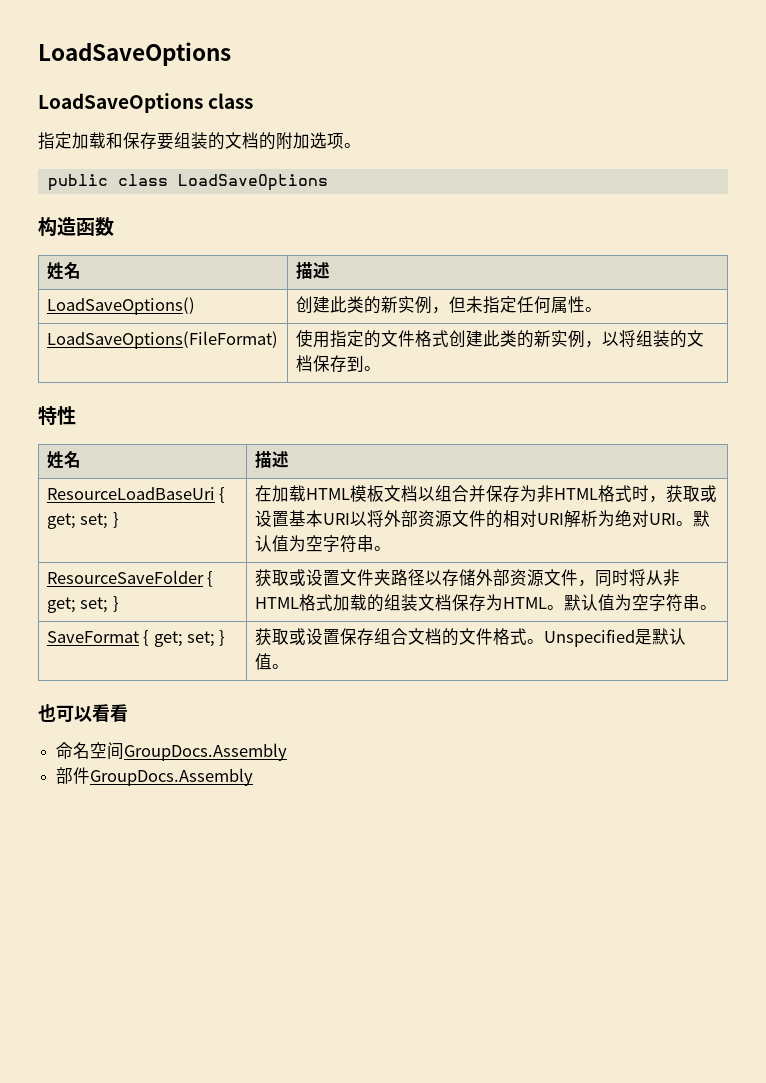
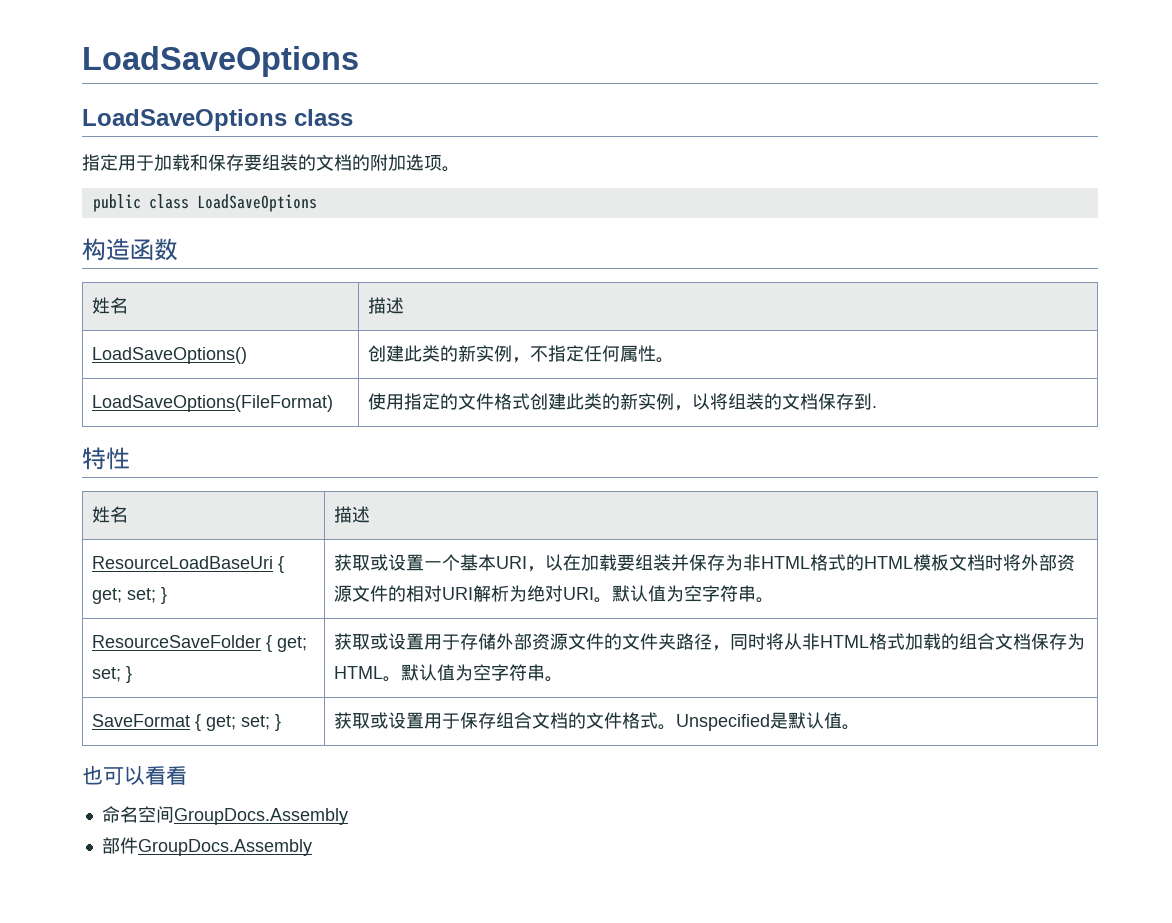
- 指定加载和保存要组装的文档的附加选项。
+ 指定用于加载和保存要组装的文档的附加选项。
- LoadSaveOptions() | 创建此类的新实例，但未指定任何属性。
+ LoadSaveOptions() | 创建此类的新实例，不指定任何属性。
- LoadSaveOptions(FileFormat) | 使用指定的文件格式创建此类的新实例，以将组装的文档保存到。
+ LoadSaveOptions(FileFormat) | 使用指定的文件格式创建此类的新实例，以将组装的文档保存到.
- ResourceLoadBaseUri { get; set; } | 在加载HTML模板文档以组合并保存为非HTML格式时，获取或设置基本URI以将外部资源文件的相对URI解析为绝对URI。默认值为空字符串。
+ ResourceLoadBaseUri { get; set; } | 获取或设置一个基本URI，以在加载要组装并保存为非HTML格式的HTML模板文档时将外部资源文件的相对URI解析为绝对URI。默认值为空字符串。
- ResourceSaveFolder { get; set; } | 获取或设置文件夹路径以存储外部资源文件，同时将从非HTML格式加载的组装文档保存为HTML。默认值为空字符串。
+ ResourceSaveFolder { get; set; } | 获取或设置用于存储外部资源文件的文件夹路径，同时将从非HTML格式加载的组合文档保存为HTML。默认值为空字符串。
- SaveFormat { get; set; } | 获取或设置保存组合文档的文件格式。Unspecified是默认值。
+ SaveFormat { get; set; } | 获取或设置用于保存组合文档的文件格式。Unspecified是默认值。

